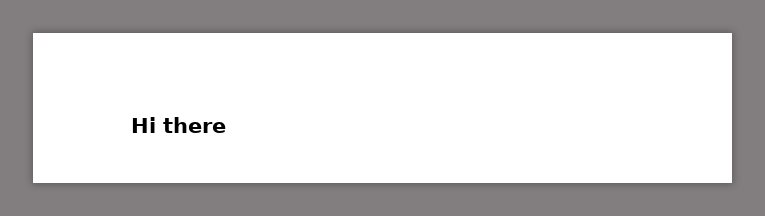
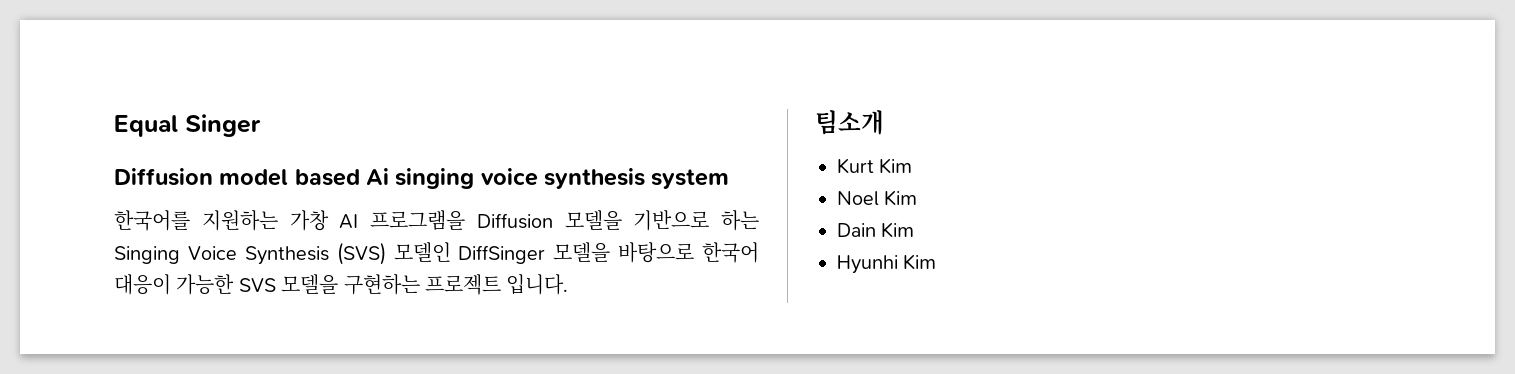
- Hi there
+ Equal Singer
+ Diffusion model based Ai singing voice synthesis system
+ 한국어를 지원하는 가창 AI 프로그램을 Diffusion 모델을 기반으로 하는 Singing Voice Synthesis (SVS) 모델인 DiffSinger 모델을 바탕으로 한국어 대응이 가능한 SVS 모델을 구현하는 프로젝트 입니다.
+ 팀소개
+ Kurt Kim
+ Noel Kim
+ Dain Kim
+ Hyunhi Kim

